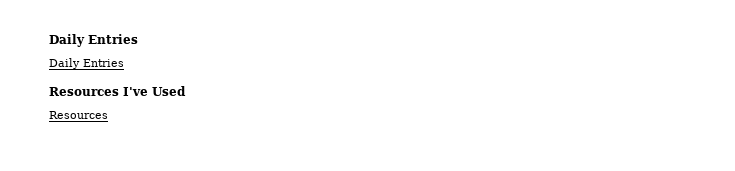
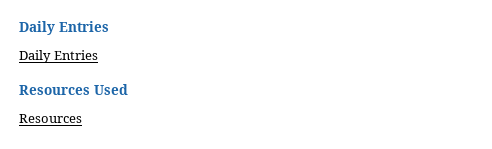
- Resources I've Used
+ Resources Used

